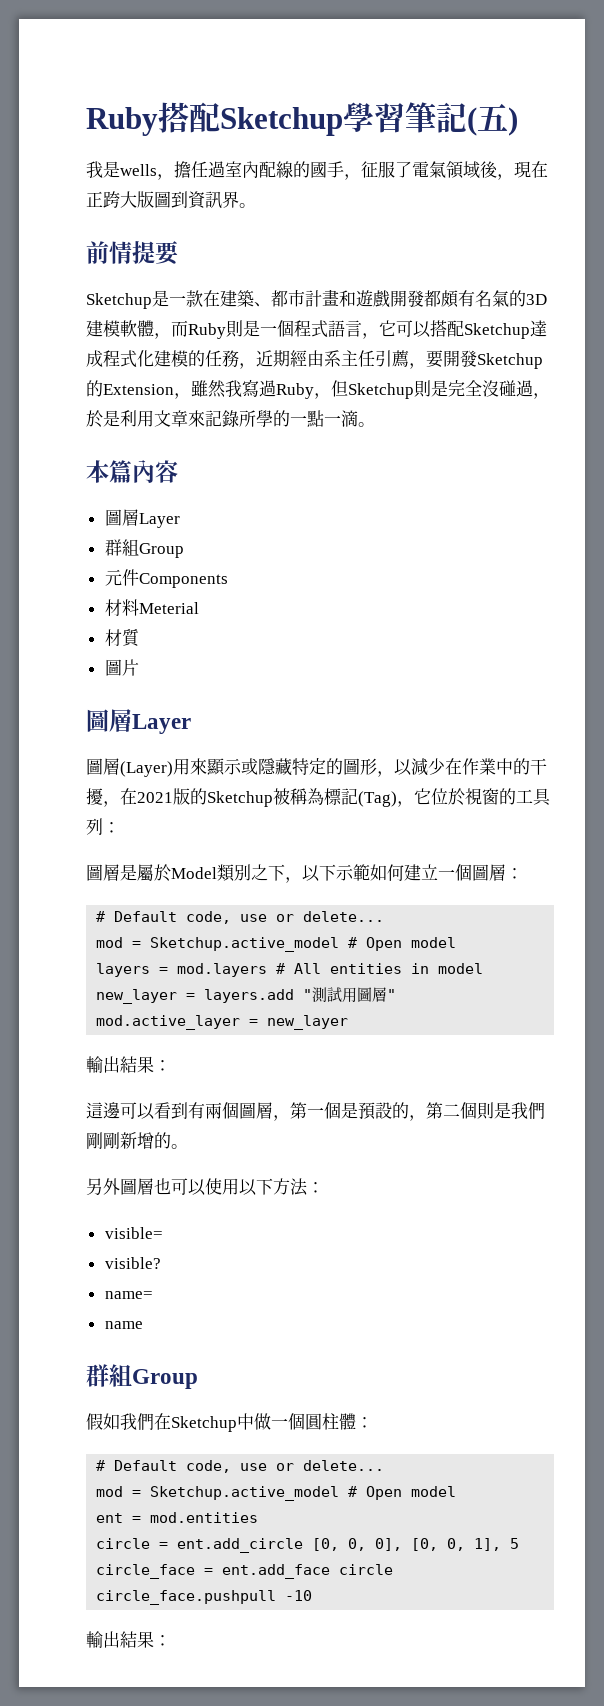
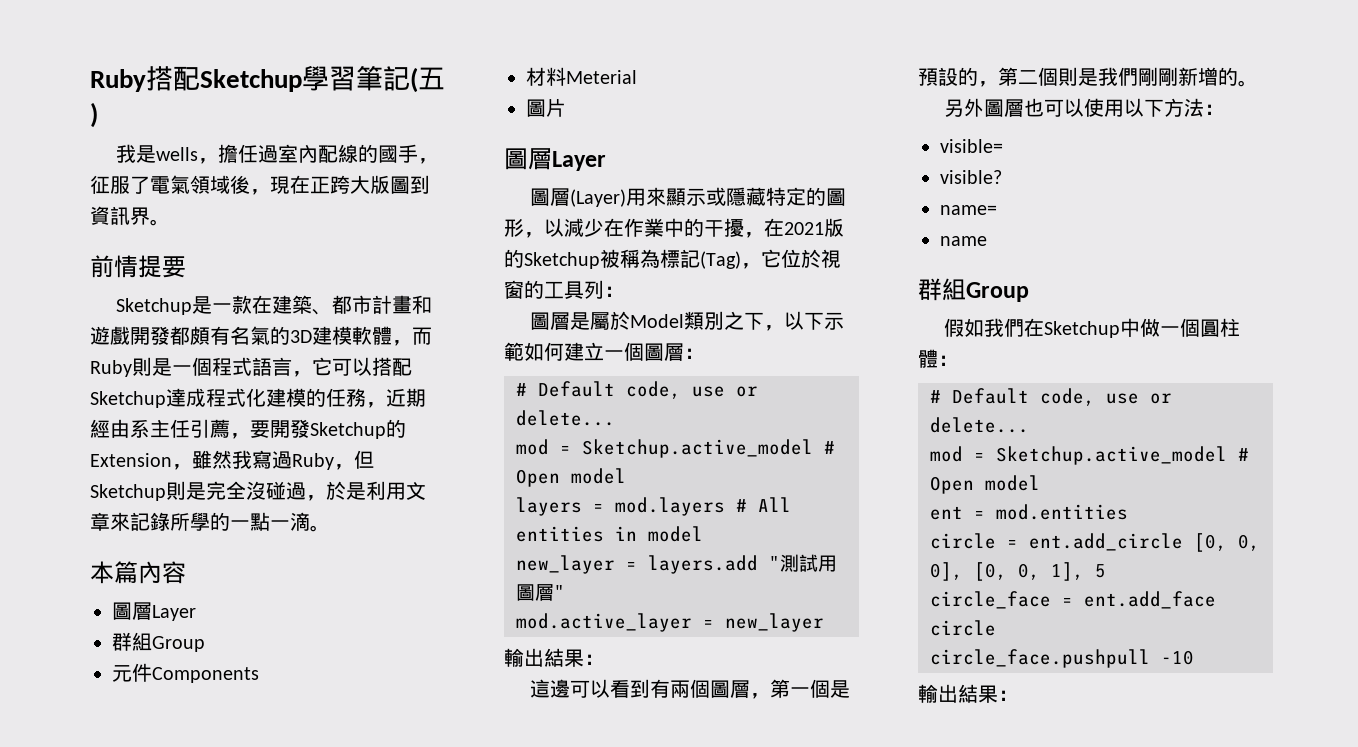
- 材質

